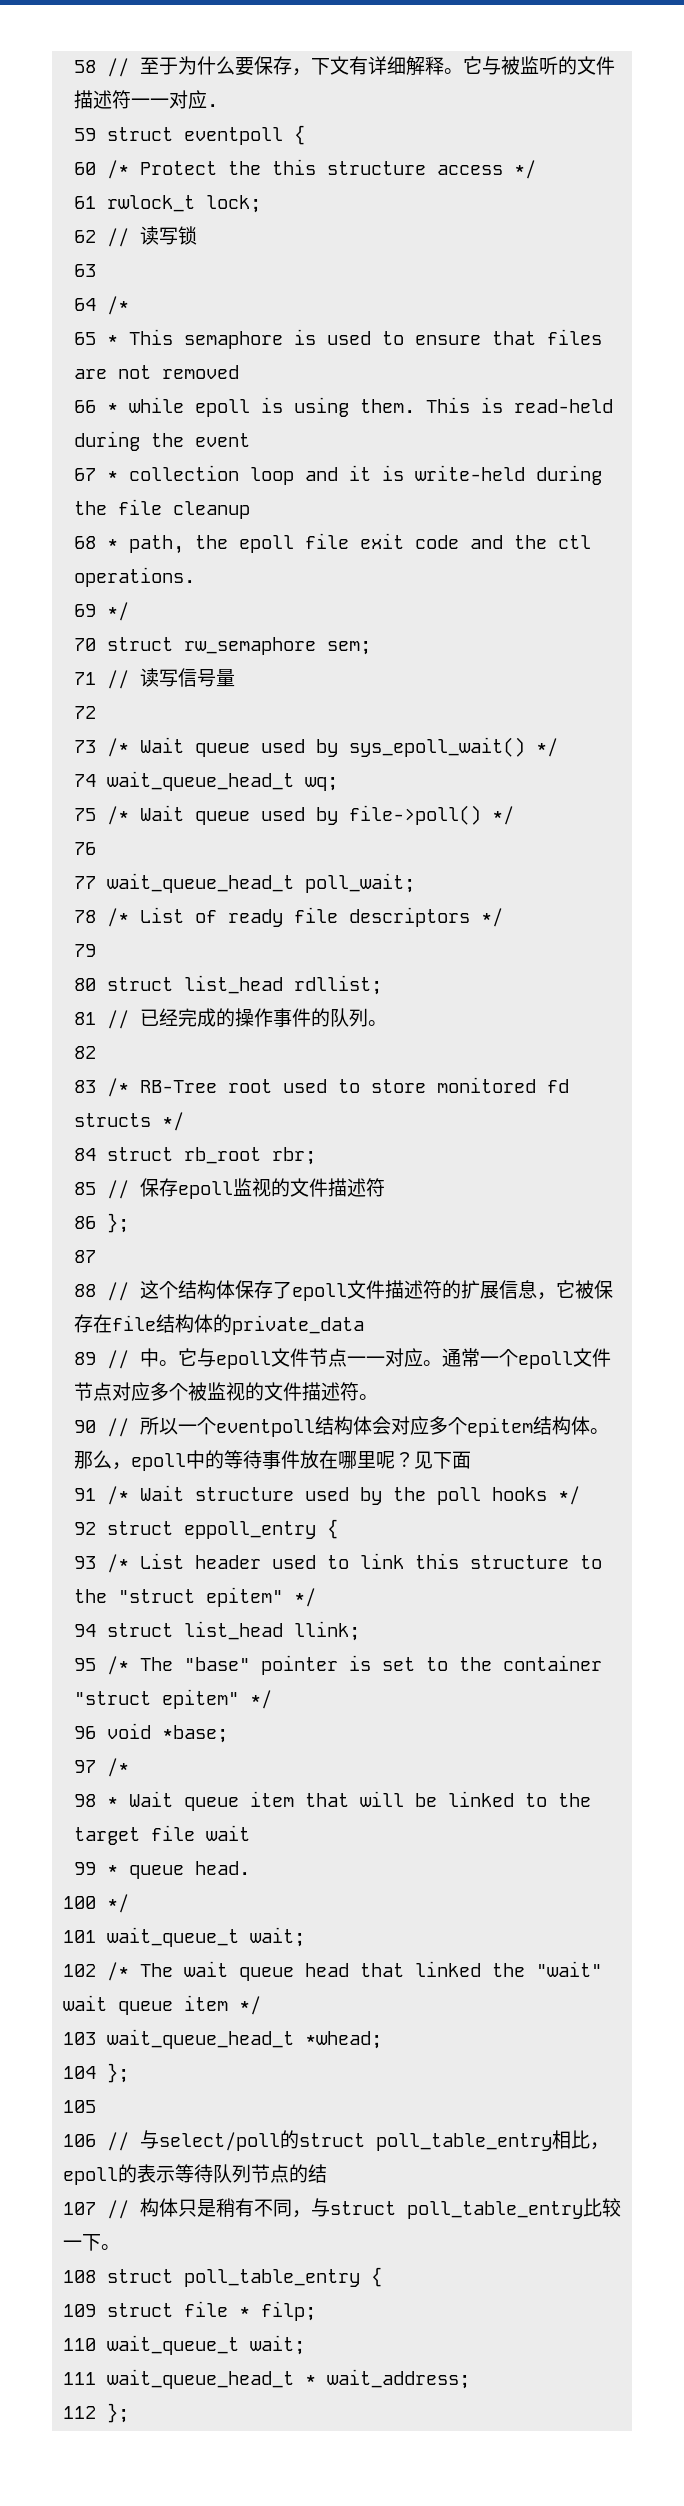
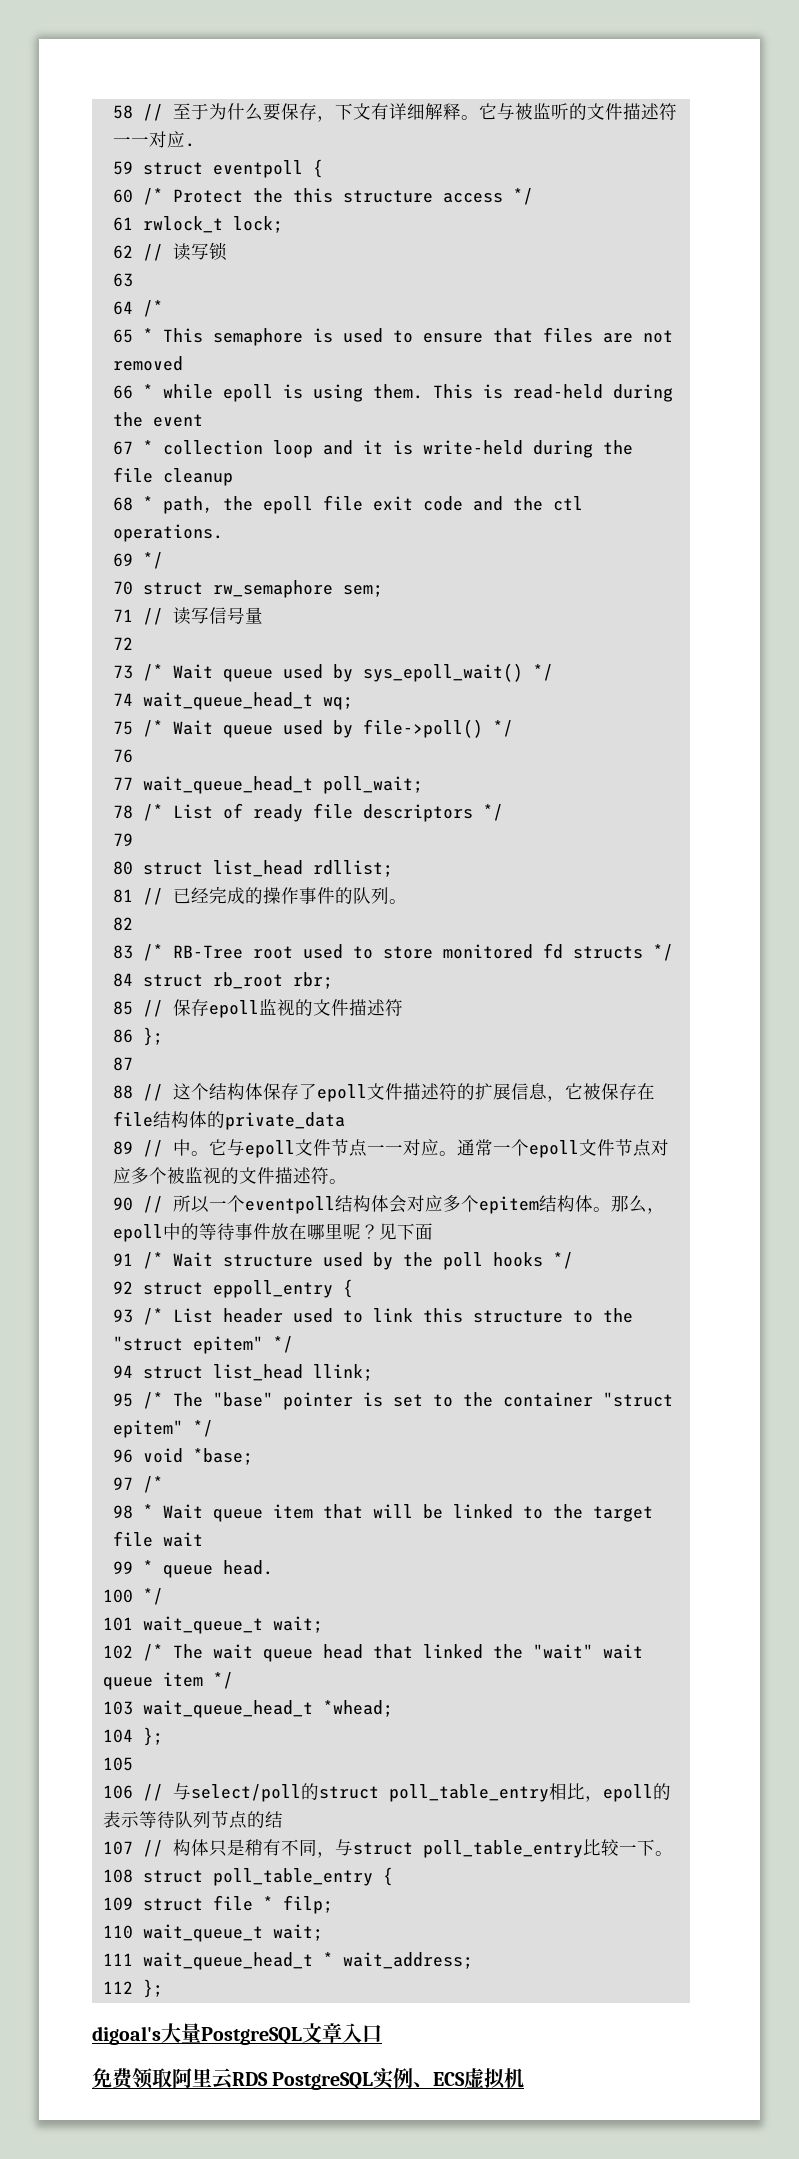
+ digoal's大量PostgreSQL文章入口
+ 免费领取阿里云RDS PostgreSQL实例、ECS虚拟机

